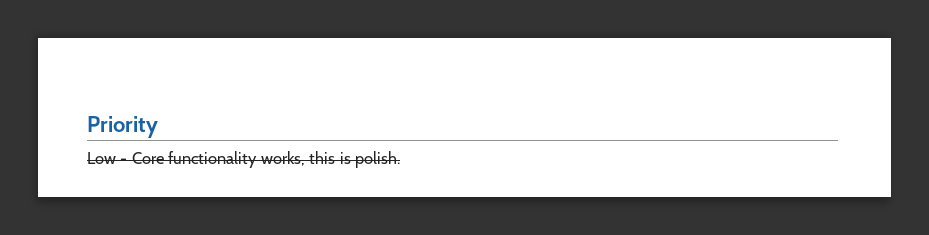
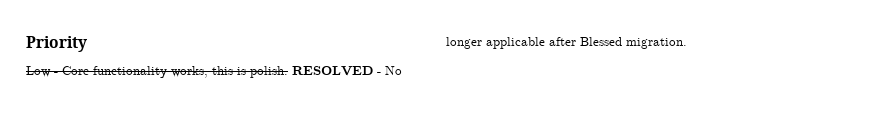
+ RESOLVED - No longer applicable after Blessed migration.

